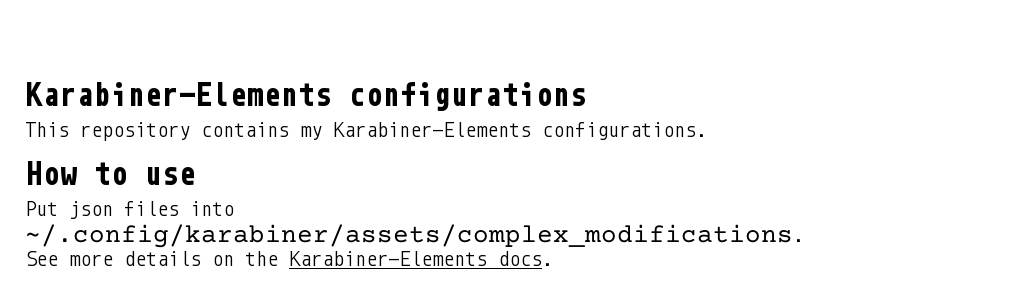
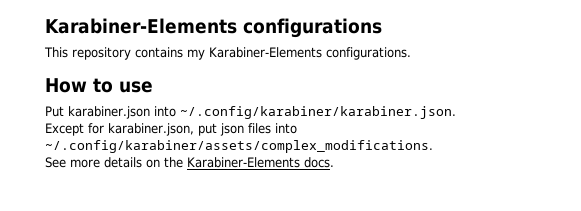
- Put json files into ~/.config/karabiner/assets/complex_modifications.
+ Put karabiner.json into ~/.config/karabiner/karabiner.json.
+ Except for karabiner.json, put json files into ~/.config/karabiner/assets/complex_modifications.

